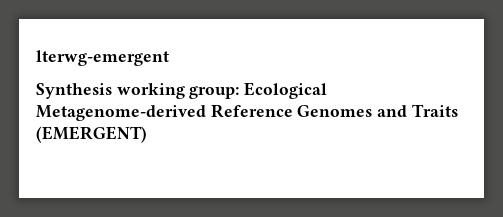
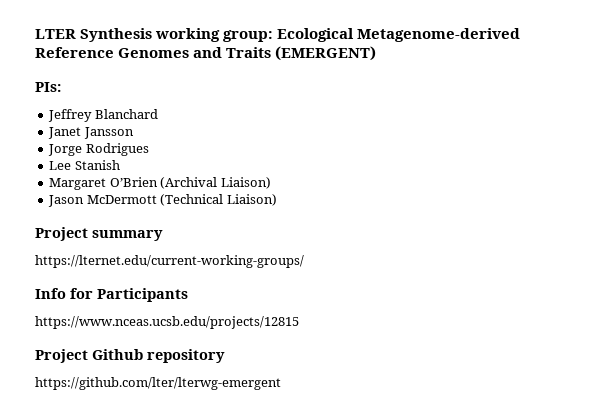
- lterwg-emergent
- Synthesis working group: Ecological Metagenome-derived Reference Genomes and Traits (EMERGENT)
+ LTER Synthesis working group: Ecological Metagenome-derived Reference Genomes and Traits (EMERGENT)
+ PIs:
+ Jeffrey Blanchard
+ Janet Jansson
+ Jorge Rodrigues
+ Lee Stanish
+ Margaret O’Brien (Archival Liaison)
+ Jason McDermott (Technical Liaison)
+ Project summary
+ https://lternet.edu/current-working-groups/
+ Info for Participants
+ https://www.nceas.ucsb.edu/projects/12815
+ Project Github repository
+ https://github.com/lter/lterwg-emergent

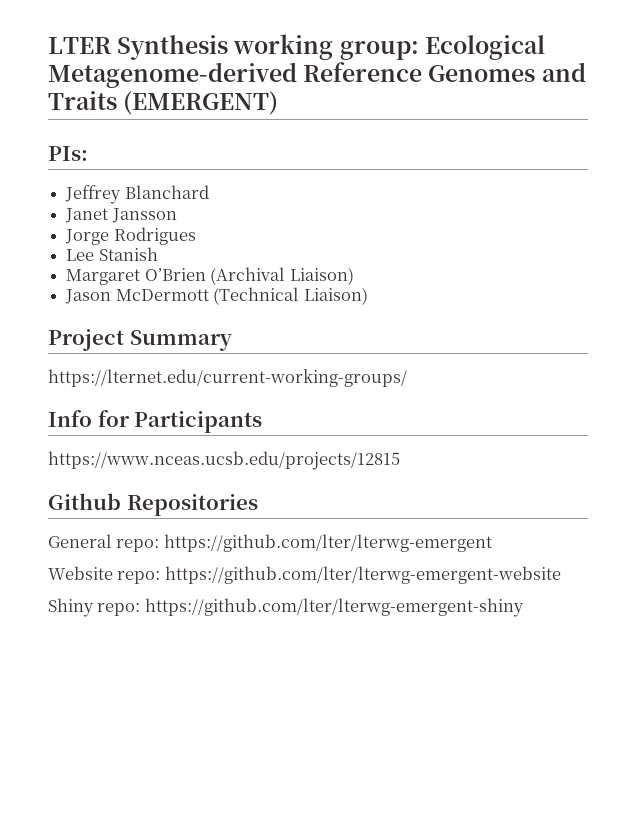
- Project summary
+ Project Summary
- Project Github repository
- https://github.com/lter/lterwg-emergent
+ Github Repositories
+ General repo: https://github.com/lter/lterwg-emergent
+ Website repo: https://github.com/lter/lterwg-emergent-website
+ Shiny repo: https://github.com/lter/lterwg-emergent-shiny

